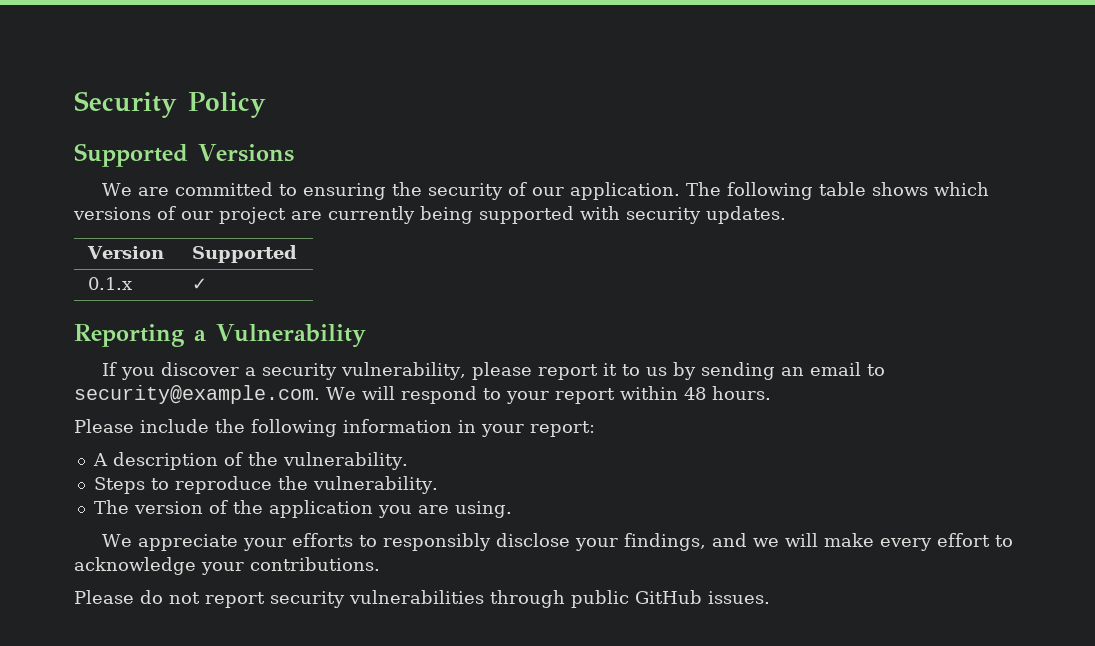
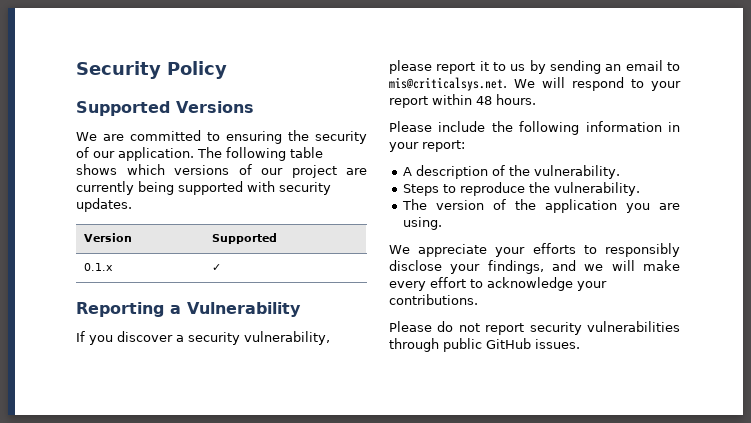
- If you discover a security vulnerability, please report it to us by sending an email to security@example.com. We will respond to your report within 48 hours.
+ If you discover a security vulnerability, please report it to us by sending an email to mis@criticalsys.net. We will respond to your report within 48 hours.

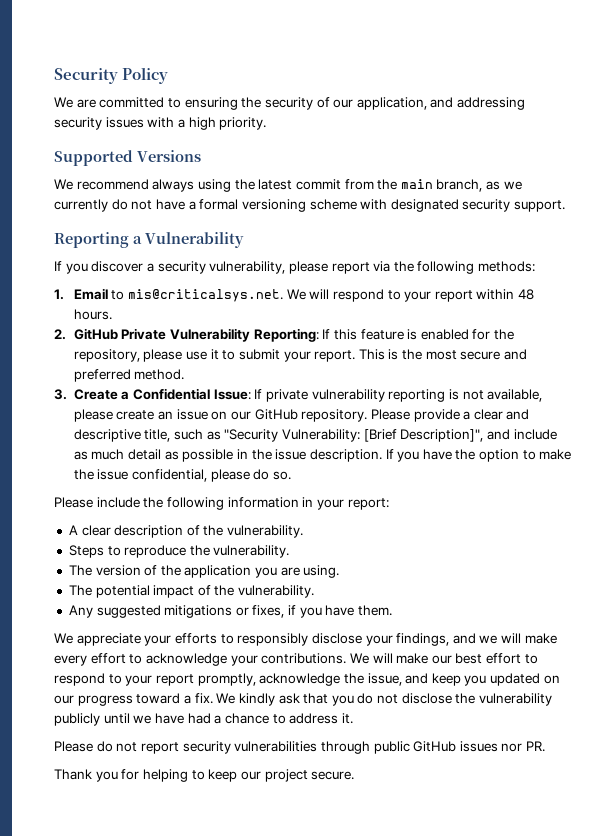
- Supported Versions
- We are committed to ensuring the security of our application. The following table shows which versions of our project are currently being supported with security updates.
- Version | Supported
- 0.1.x | ✓
+ We are committed to ensuring the security of our application, and addressing security issues with a high priority.
+ Supported Versions
+ We recommend always using the latest commit from the main branch, as we currently do not have a formal versioning scheme with designated security support.
- If you discover a security vulnerability, please report it to us by sending an email to mis@criticalsys.net. We will respond to your report within 48 hours.
+ If you discover a security vulnerability, please report via the following methods:
+ 1. Email to mis@criticalsys.net. We will respond to your report within 48 hours.
+ 2. GitHub Private Vulnerability Reporting: If this feature is enabled for the repository, please use it to submit your report. This is the most secure and preferred method.
+ 3. Create a Confidential Issue: If private vulnerability reporting is not available, please create an issue on our GitHub repository. Please provide a clear and descriptive title, such as "Security Vulnerability: [Brief Description]", and include as much detail as possible in the issue description. If you have the option to make the issue confidential, please do so.
- A description of the vulnerability.
+ A clear description of the vulnerability.
+ The potential impact of the vulnerability.
+ Any suggested mitigations or fixes, if you have them.
+ We will make our best effort to respond to your report promptly, acknowledge the issue, and keep you updated on our progress toward a fix. We kindly ask that you do not disclose the vulnerability publicly until we have had a chance to address it.
- Please do not report security vulnerabilities through public GitHub issues.
+ Please do not report security vulnerabilities through public GitHub issues nor PR.
+ Thank you for helping to keep our project secure.

